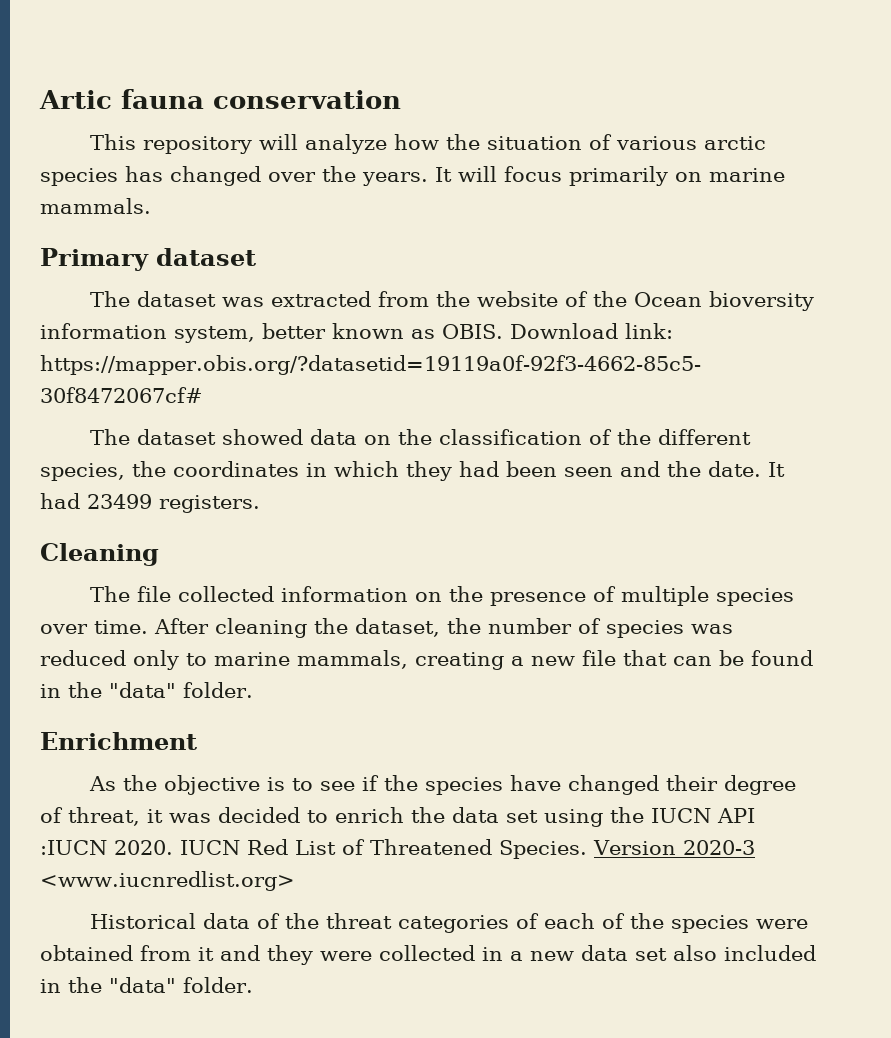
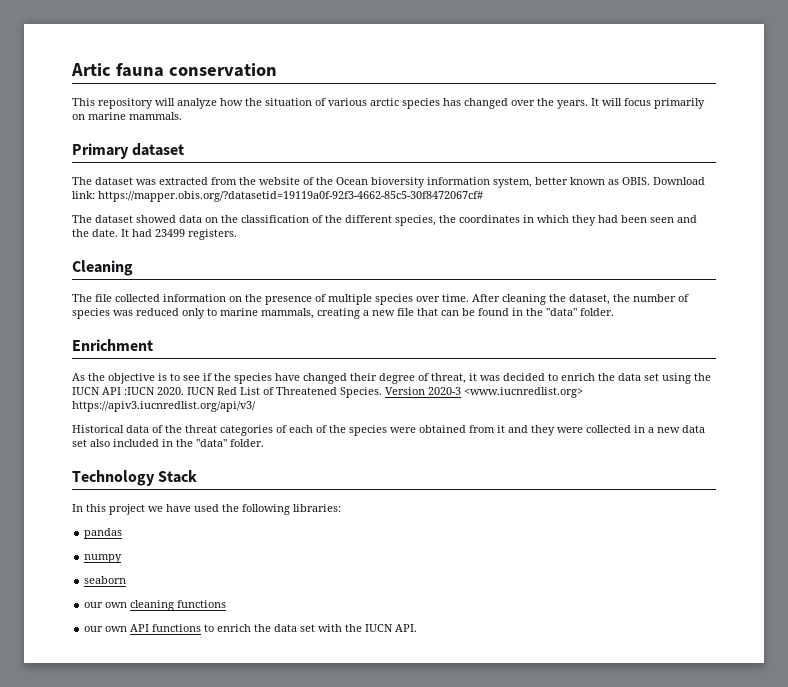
- Version 2020-3 <www.iucnredlist.org>
+ Version 2020-3 <www.iucnredlist.org> https://apiv3.iucnredlist.org/api/v3/
+ Technology Stack
+ In this project we have used the following libraries:
+ pandas
+ numpy
+ seaborn
+ our own cleaning functions
+ our own API functions to enrich the data set with the IUCN API.

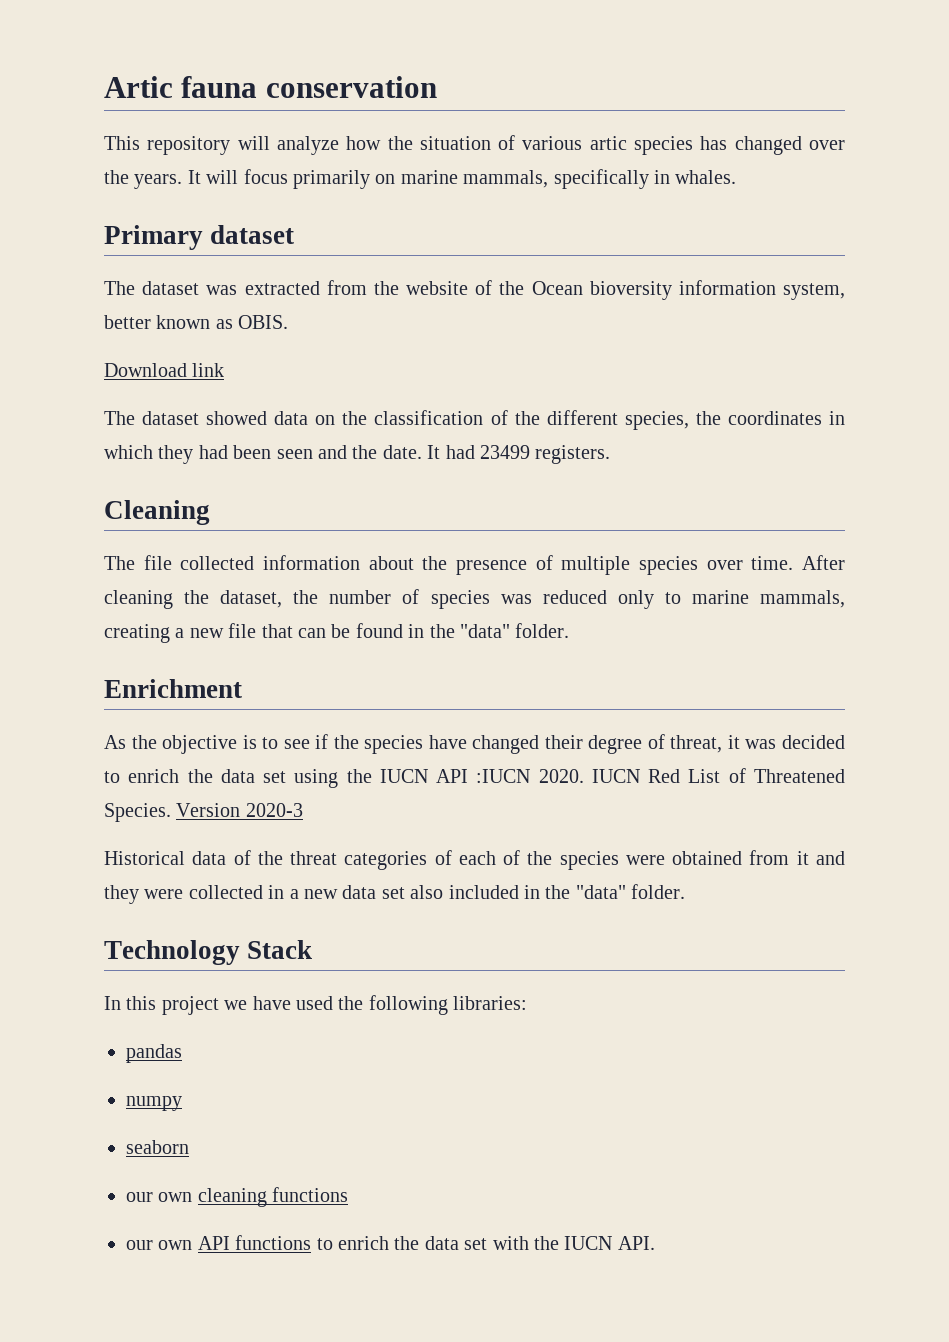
- This repository will analyze how the situation of various arctic species has changed over the years.
+ This repository will analyze how the situation of various artic species has changed over the years.
- It will focus primarily on marine mammals.
+ It will focus primarily on marine mammals, specifically in whales.
- The dataset was extracted from the website of the Ocean bioversity information system, better known as OBIS. Download link: https://mapper.obis.org/?datasetid=19119a0f-92f3-4662-85c5-30f8472067cf#
+ The dataset was extracted from the website of the Ocean bioversity information system, better known as OBIS.
+ Download link
- The file collected information on the presence of multiple species over time.
+ The file collected information about the presence of multiple species over time.
- Version 2020-3 <www.iucnredlist.org> https://apiv3.iucnredlist.org/api/v3/
+ Version 2020-3

